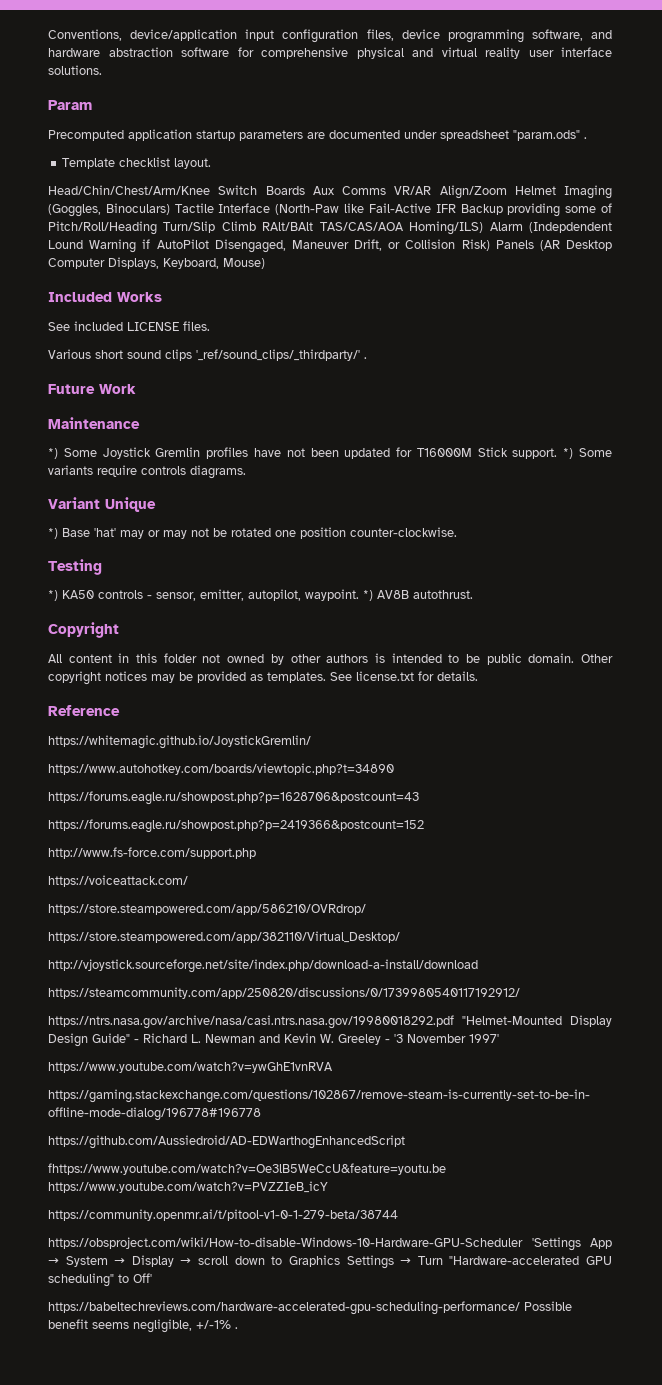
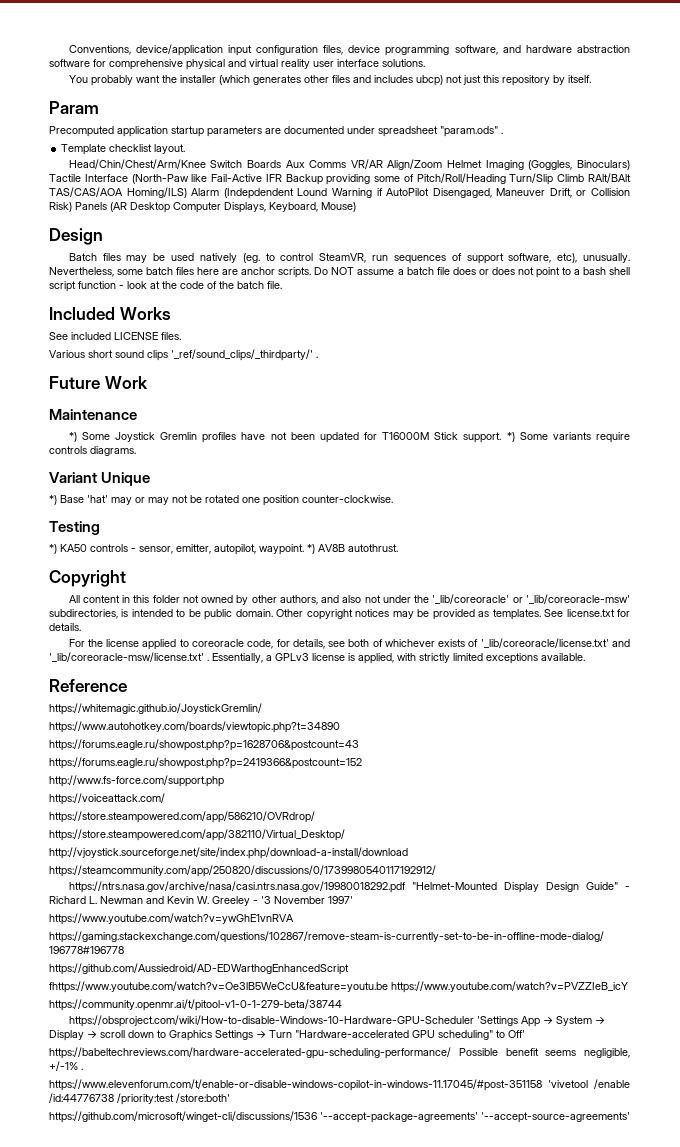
+ You probably want the installer (which generates other files and includes ubcp) not just this repository by itself.
  Head/Chin/Chest/Arm/Knee Switch Boards Aux Comms VR/AR Align/Zoom Helmet Imaging (Goggles, Binoculars) Tactile Interface (North-Paw like Fail-Active IFR Backup providing some of Pitch/Roll/Heading Turn/Slip Climb RAlt/BAlt TAS/CAS/AOA Homing/ILS) Alarm (Indepdendent Lound Warning if AutoPilot Disengaged, Maneuver Drift, or Collision Risk) Panels (AR Desktop Computer Displays, Keyboard, Mouse)
+ Design
+ Batch files may be used natively (eg. to control SteamVR, run sequences of support software, etc), unusually. Nevertheless, some batch files here are anchor scripts. Do NOT assume a batch file does or does not point to a bash shell script function - look at the code of the batch file.
- All content in this folder not owned by other authors is intended to be public domain.
+ All content in this folder not owned by other authors, and also not under the '_lib/coreoracle' or '_lib/coreoracle-msw' subdirectories, is intended to be public domain.
+ For the license applied to coreoracle code, for details, see both of whichever exists of '_lib/coreoracle/license.txt' and '_lib/coreoracle-msw/license.txt' . Essentially, a GPLv3 license is applied, with strictly limited exceptions available.
+ https://www.elevenforum.com/t/enable-or-disable-windows-copilot-in-windows-11.17045/#post-351158 'vivetool /enable /id:44776738 /priority:test /store:both'
+ https://github.com/microsoft/winget-cli/discussions/1536 '--accept-package-agreements' '--accept-source-agreements'

